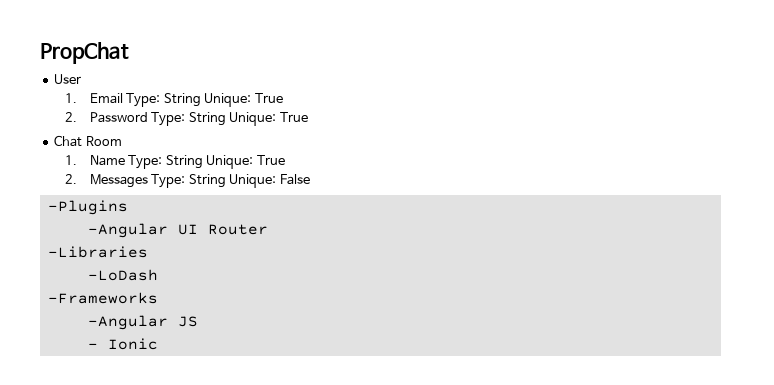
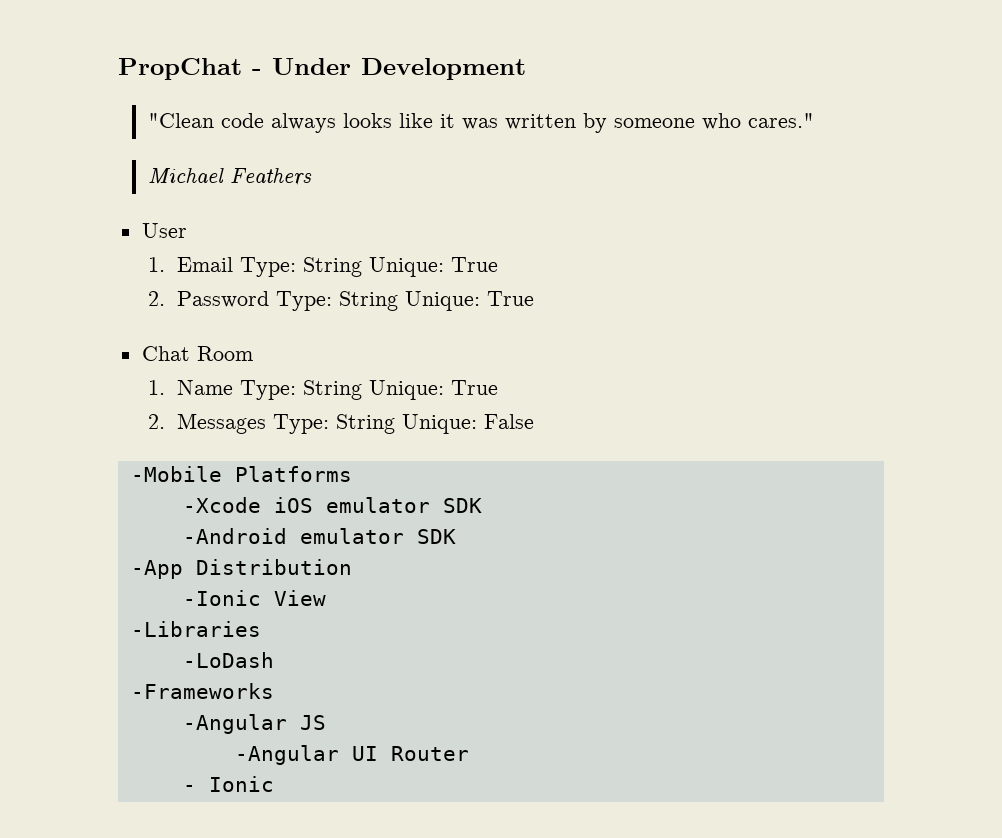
- PropChat
+ PropChat - Under Development
+ "Clean code always looks like it was written by someone who cares."
+ Michael Feathers
- -Plugins
- -Angular UI Router
+ -Mobile Platforms
+ -Xcode iOS emulator SDK
+ -Android emulator SDK
+ -App Distribution
+ -Ionic View
+ -Angular UI Router

